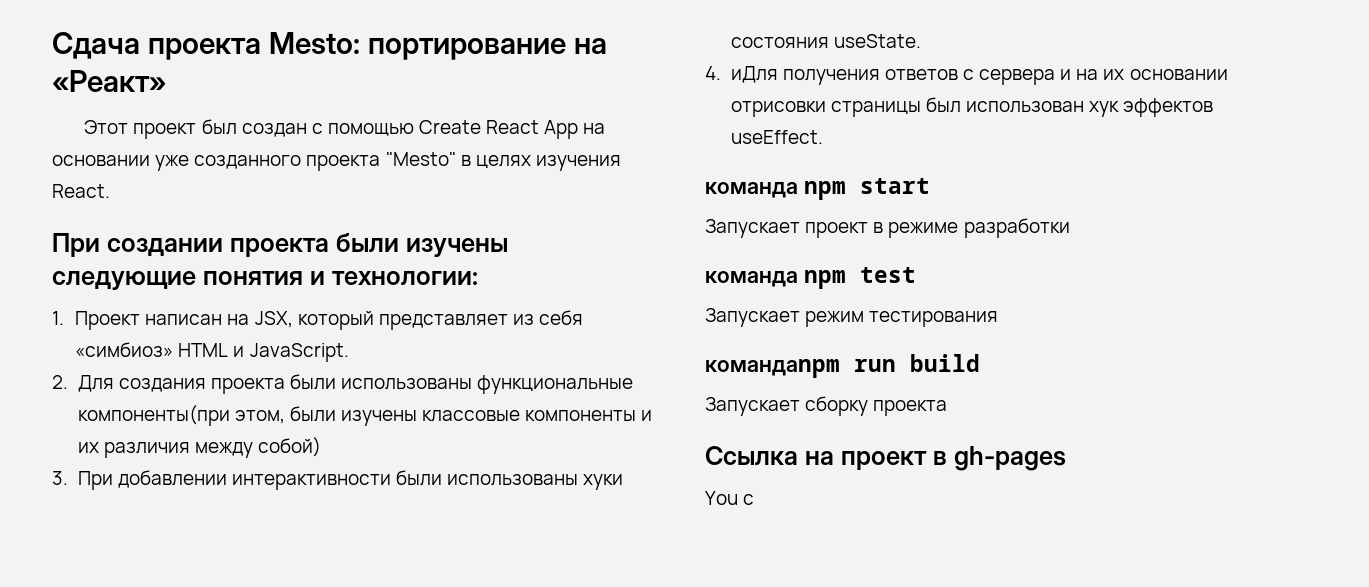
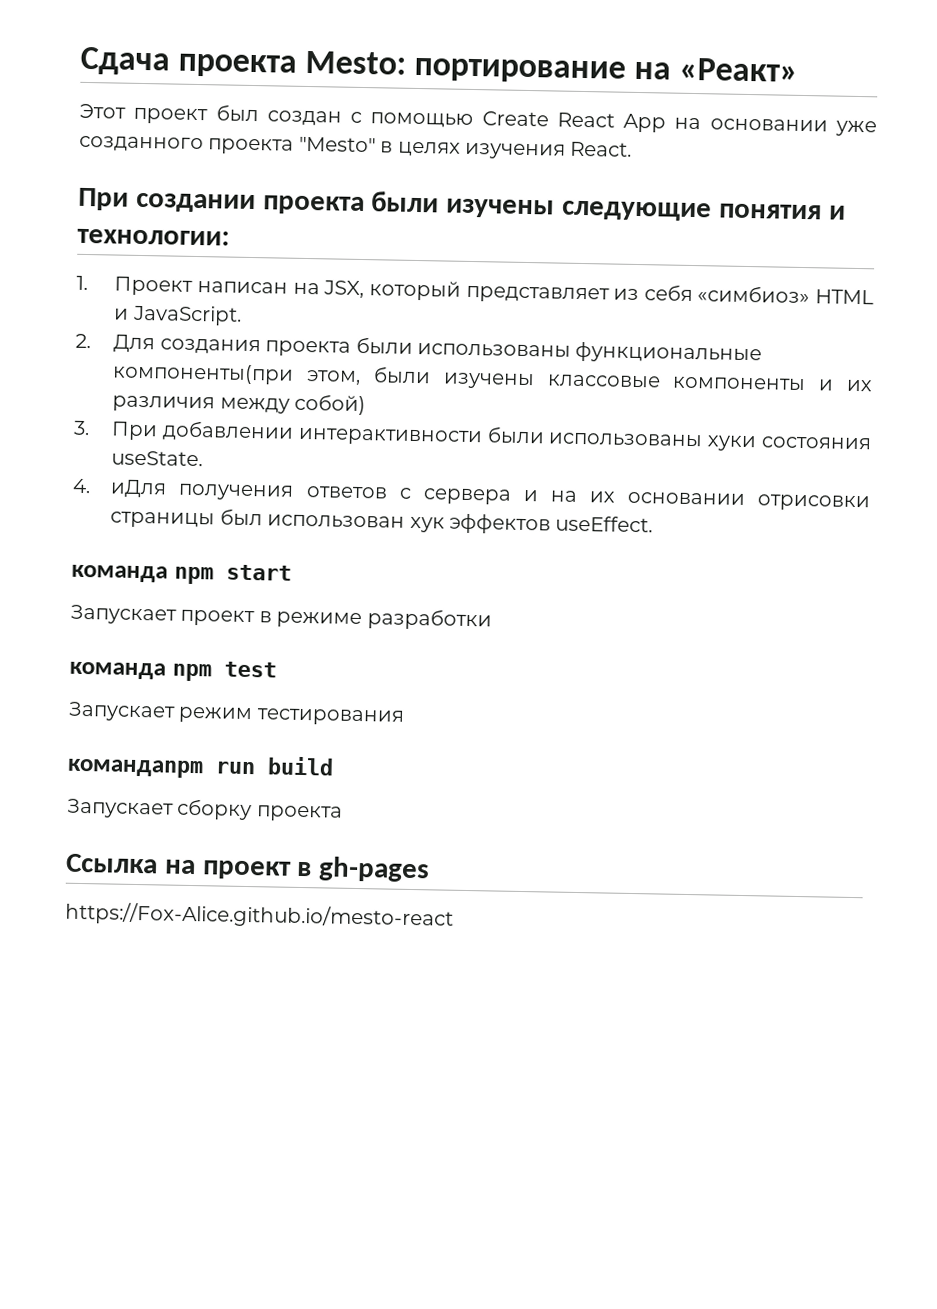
- You c
+ https://Fox-Alice.github.io/mesto-react

